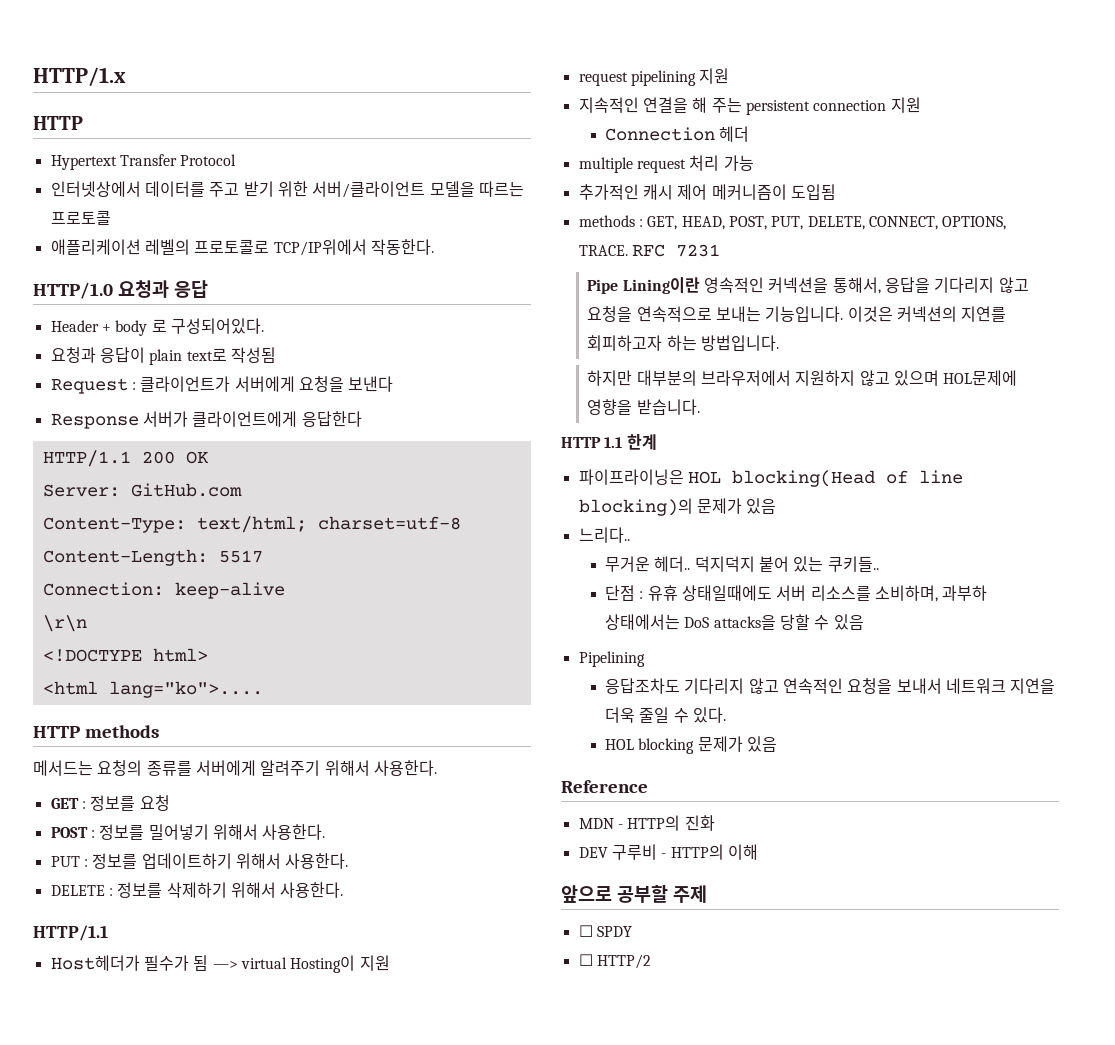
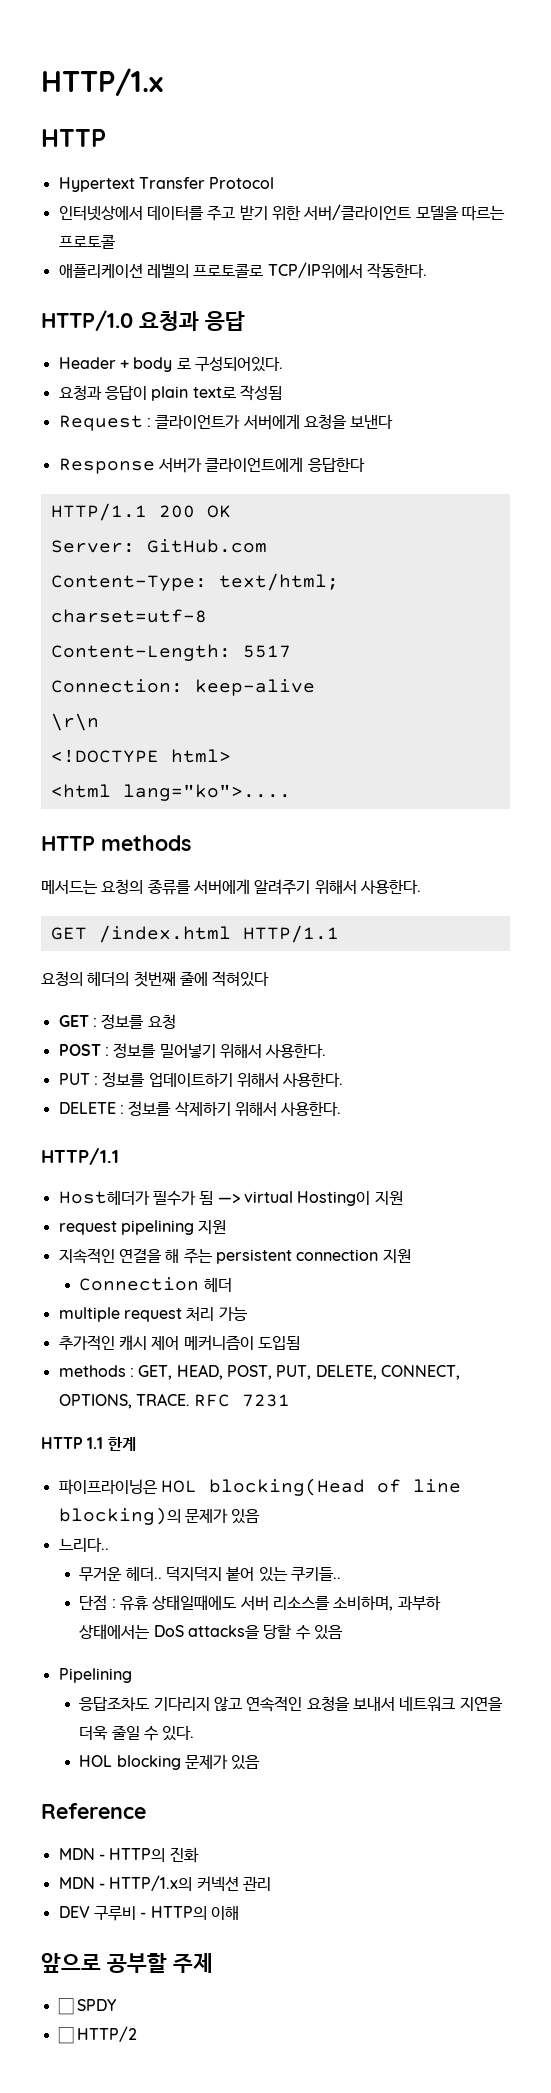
+ GET /index.html HTTP/1.1
+ 요청의 헤더의 첫번째 줄에 적혀있다
- Pipe Lining이란 영속적인 커넥션을 통해서, 응답을 기다리지 않고 요청을 연속적으로 보내는 기능입니다. 이것은 커넥션의 지연를 회피하고자 하는 방법입니다.
- 하지만 대부분의 브라우저에서 지원하지 않고 있으며 HOL문제에 영향을 받습니다.
+ MDN - HTTP/1.x의 커넥션 관리

